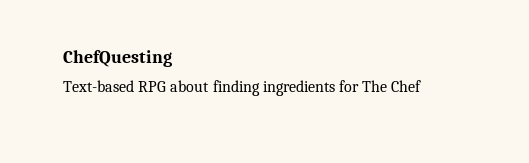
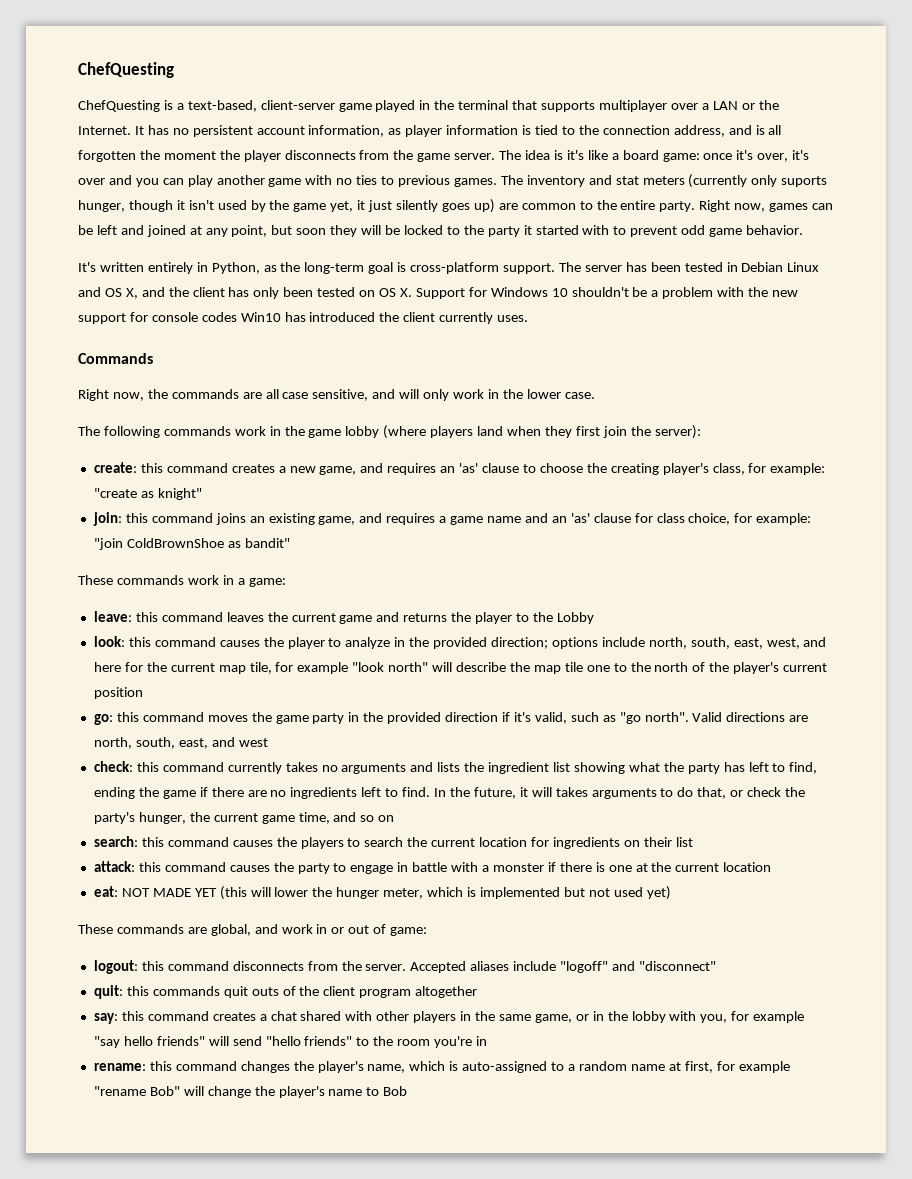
- Text-based RPG about finding ingredients for The Chef
+ ChefQuesting is a text-based, client-server game played in the terminal that supports multiplayer over a LAN or the Internet. It has no persistent account information, as player information is tied to the connection address, and is all forgotten the moment the player disconnects from the game server. The idea is it's like a board game: once it's over, it's over and you can play another game with no ties to previous games. The inventory and stat meters (currently only suports hunger, though it isn't used by the game yet, it just silently goes up) are common to the entire party. Right now, games can be left and joined at any point, but soon they will be locked to the party it started with to prevent odd game behavior.
+ It's written entirely in Python, as the long-term goal is cross-platform support. The server has been tested in Debian Linux and OS X, and the client has only been tested on OS X. Support for Windows 10 shouldn't be a problem with the new support for console codes Win10 has introduced the client currently uses.
+ Commands
+ Right now, the commands are all case sensitive, and will only work in the lower case.
+ The following commands work in the game lobby (where players land when they first join the server):
+ create: this command creates a new game, and requires an 'as' clause to choose the creating player's class, for example: "create as knight"
+ join: this command joins an existing game, and requires a game name and an 'as' clause for class choice, for example: "join ColdBrownShoe as bandit"
+ These commands work in a game:
+ leave: this command leaves the current game and returns the player to the Lobby
+ look: this command causes the player to analyze in the provided direction; options include north, south, east, west, and here for the current map tile, for example "look north" will describe the map tile one to the north of the player's current position
+ go: this command moves the game party in the provided direction if it's valid, such as "go north". Valid directions are north, south, east, and west
+ check: this command currently takes no arguments and lists the ingredient list showing what the party has left to find, ending the game if there are no ingredients left to find. In the future, it will takes arguments to do that, or check the party's hunger, the current game time, and so on
+ search: this command causes the players to search the current location for ingredients on their list
+ attack: this command causes the party to engage in battle with a monster if there is one at the current location
+ eat: NOT MADE YET (this will lower the hunger meter, which is implemented but not used yet)
+ These commands are global, and work in or out of game:
+ logout: this command disconnects from the server. Accepted aliases include "logoff" and "disconnect"
+ quit: this commands quit outs of the client program altogether
+ say: this command creates a chat shared with other players in the same game, or in the lobby with you, for example "say hello friends" will send "hello friends" to the room you're in
+ rename: this command changes the player's name, which is auto-assigned to a random name at first, for example "rename Bob" will change the player's name to Bob

